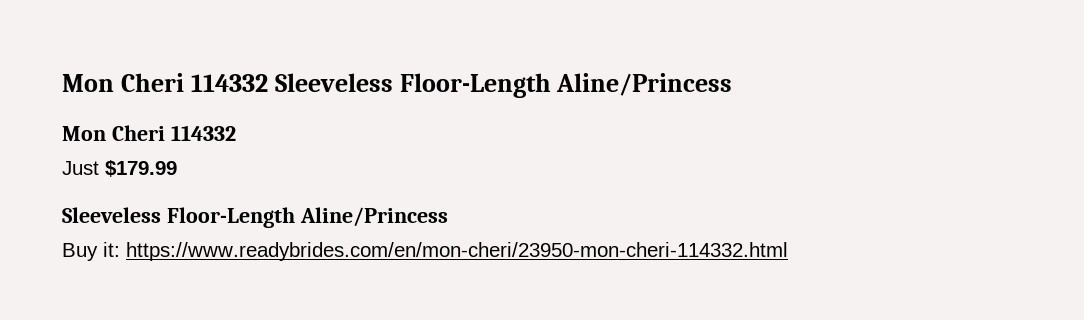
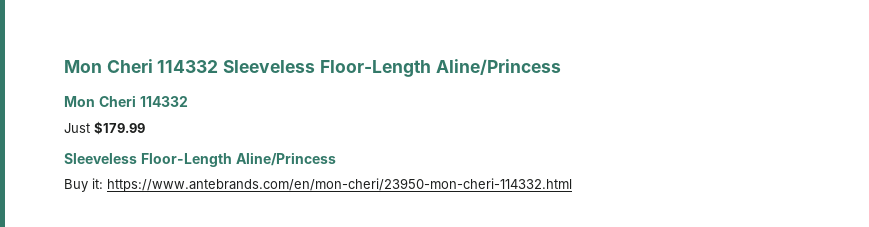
- Buy it: https://www.readybrides.com/en/mon-cheri/23950-mon-cheri-114332.html
+ Buy it: https://www.antebrands.com/en/mon-cheri/23950-mon-cheri-114332.html

